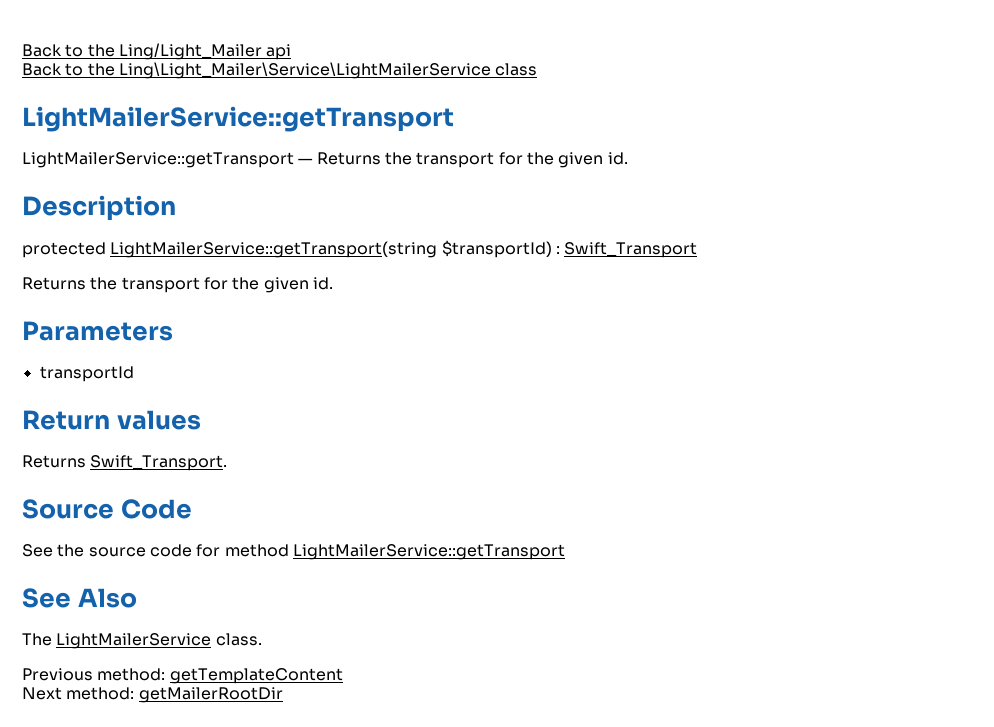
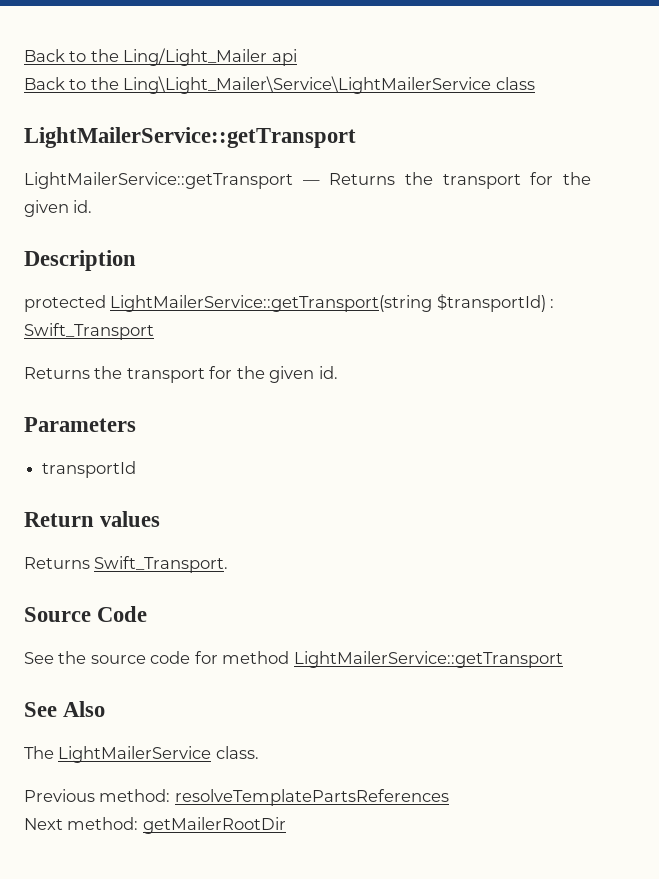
- Previous method: getTemplateContent
+ Previous method: resolveTemplatePartsReferences

